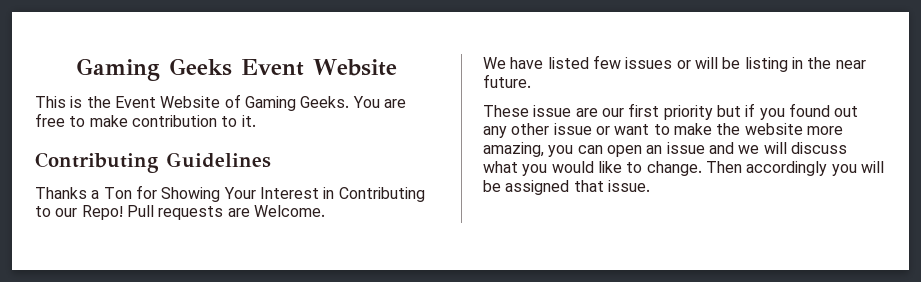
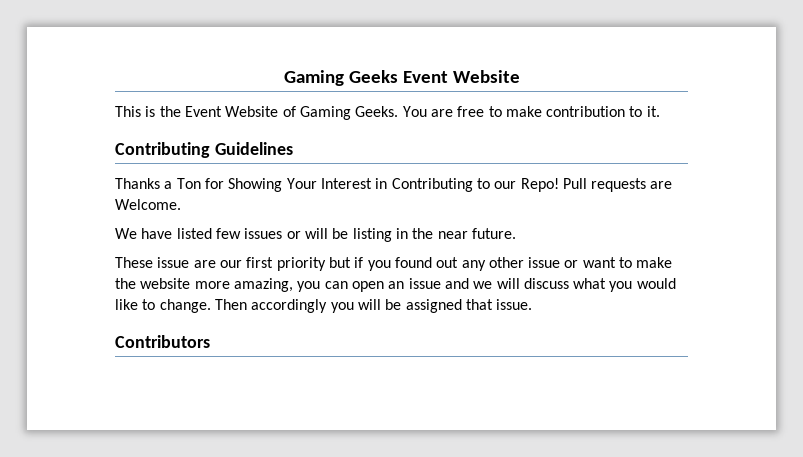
+ Contributors

